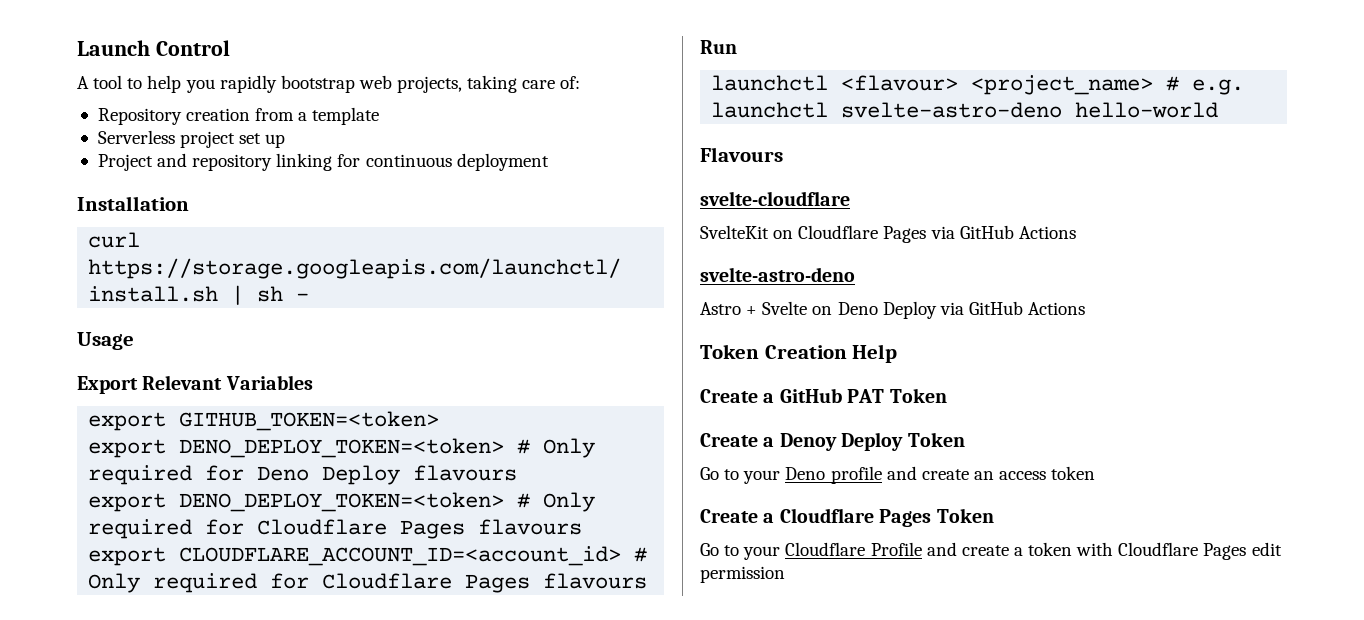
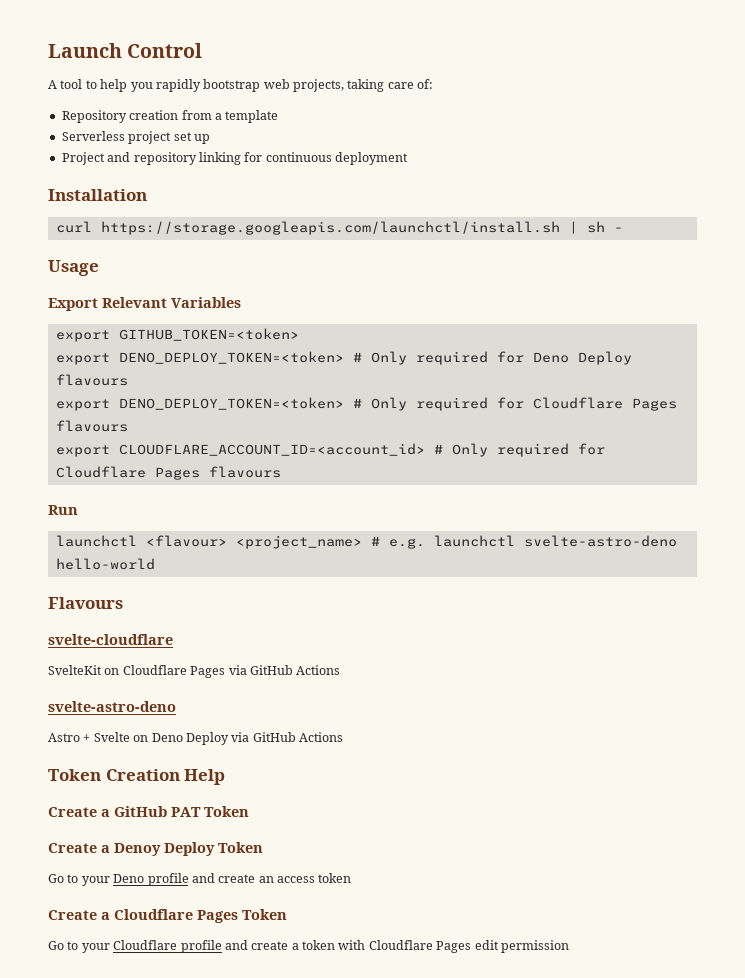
- Go to your Cloudflare Profile and create a token with Cloudflare Pages edit permission
+ Go to your Cloudflare profile and create a token with Cloudflare Pages edit permission

